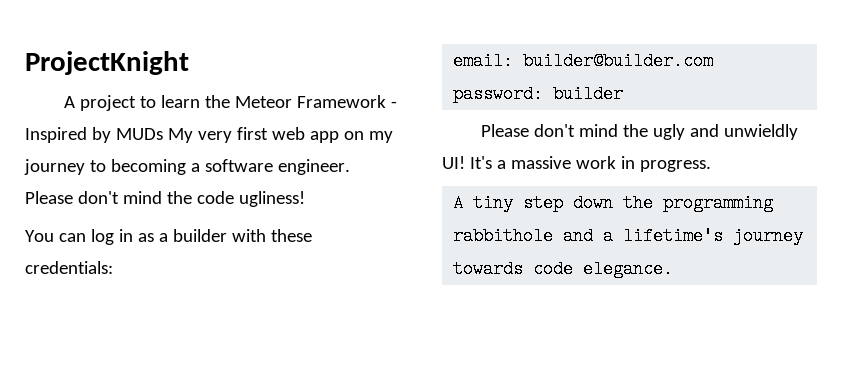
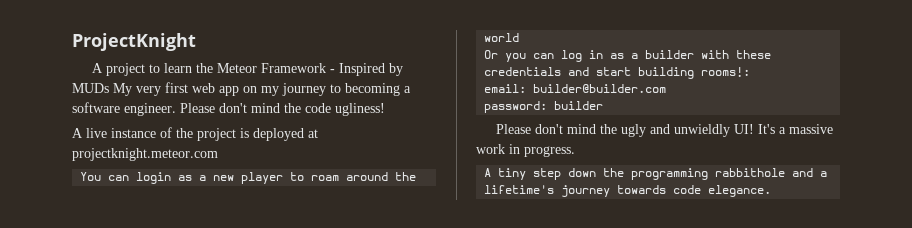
- You can log in as a builder with these credentials:
+ A live instance of the project is deployed at projectknight.meteor.com
+ You can login as a new player to roam around the world
+ Or you can log in as a builder with these credentials and start building rooms!:

